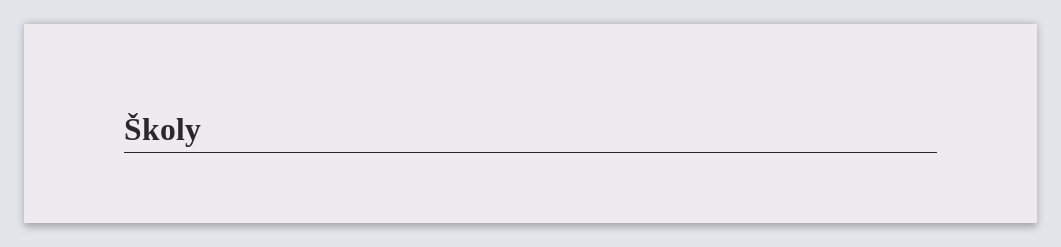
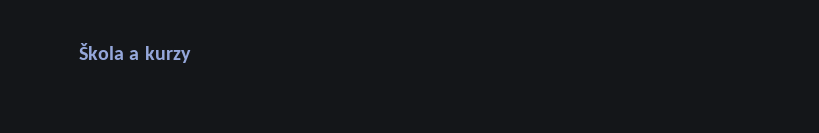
- Školy
+ Škola a kurzy

